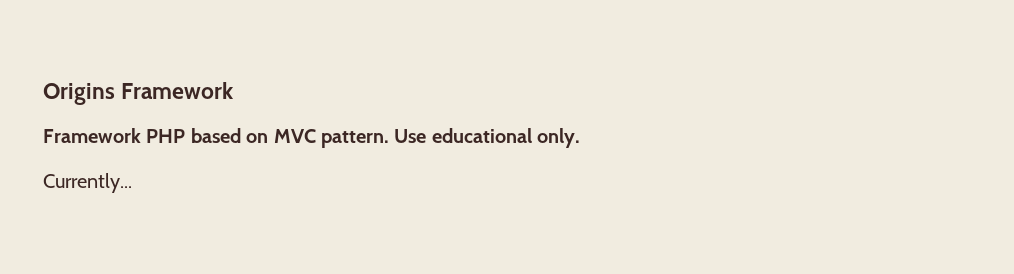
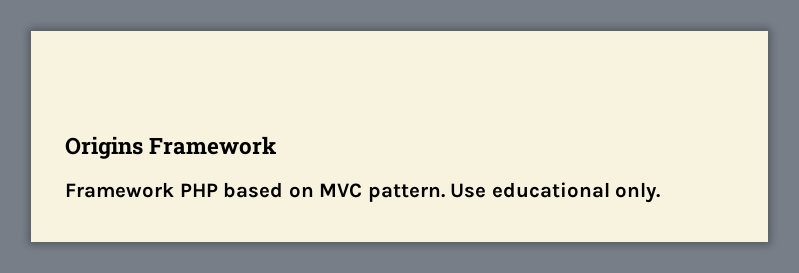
- Currently...

